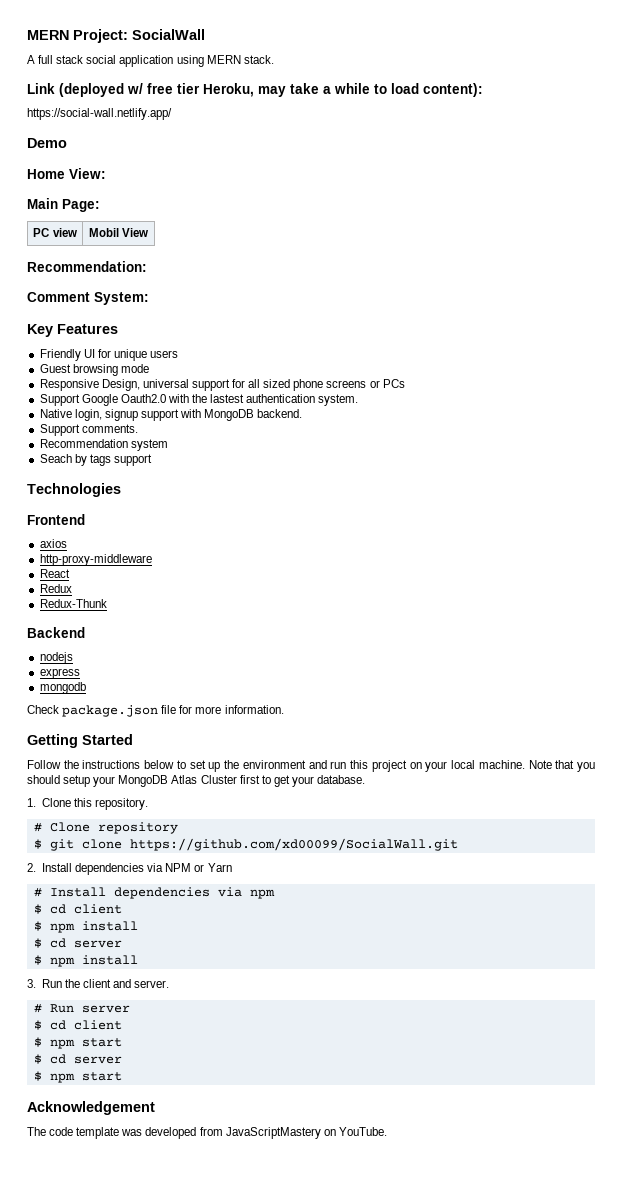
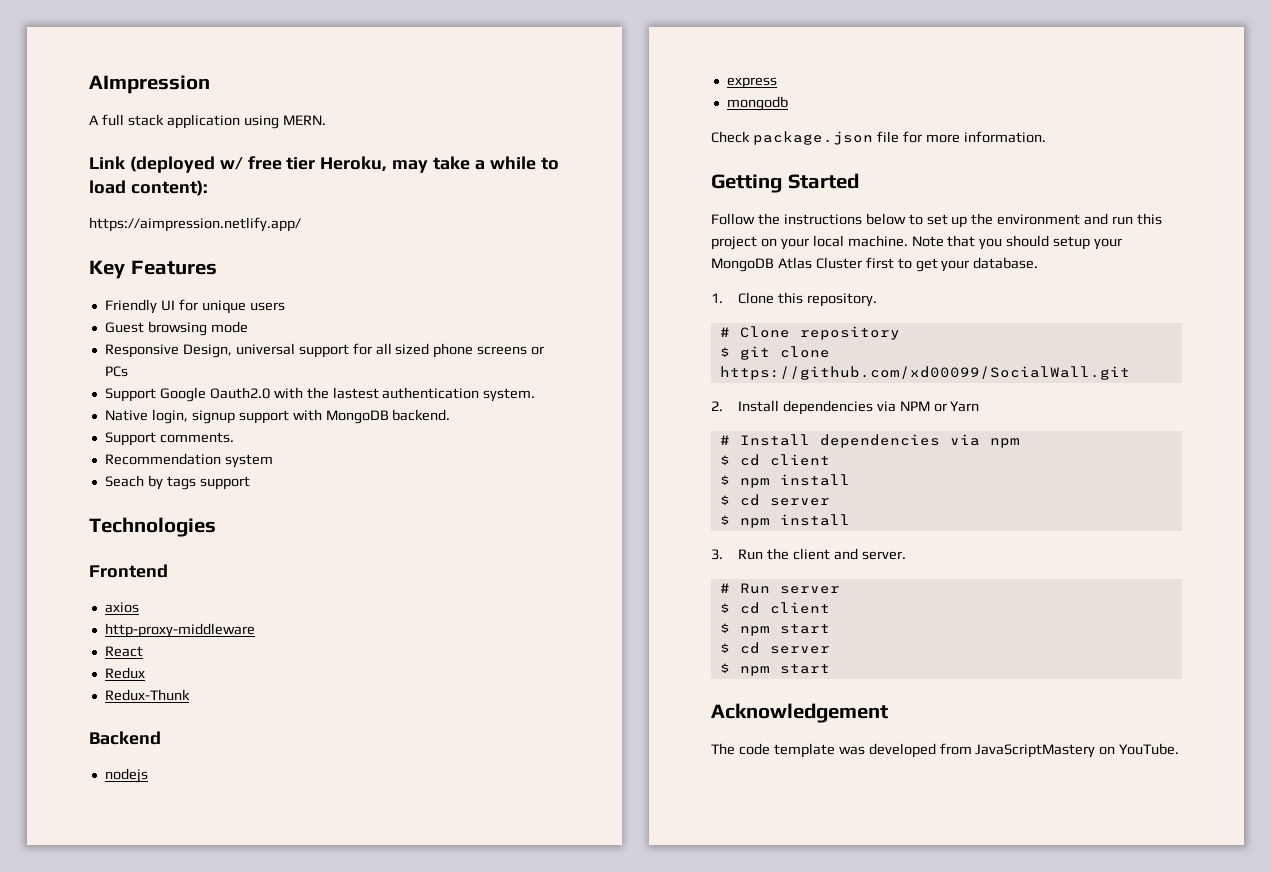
- MERN Project: SocialWall
+ AImpression
- A full stack social application using MERN stack.
+ A full stack application using MERN.
- https://social-wall.netlify.app/
- Demo
- Home View:
- Main Page:
- PC view | Mobil View
- Recommendation:
- Comment System:
+ https://aimpression.netlify.app/

